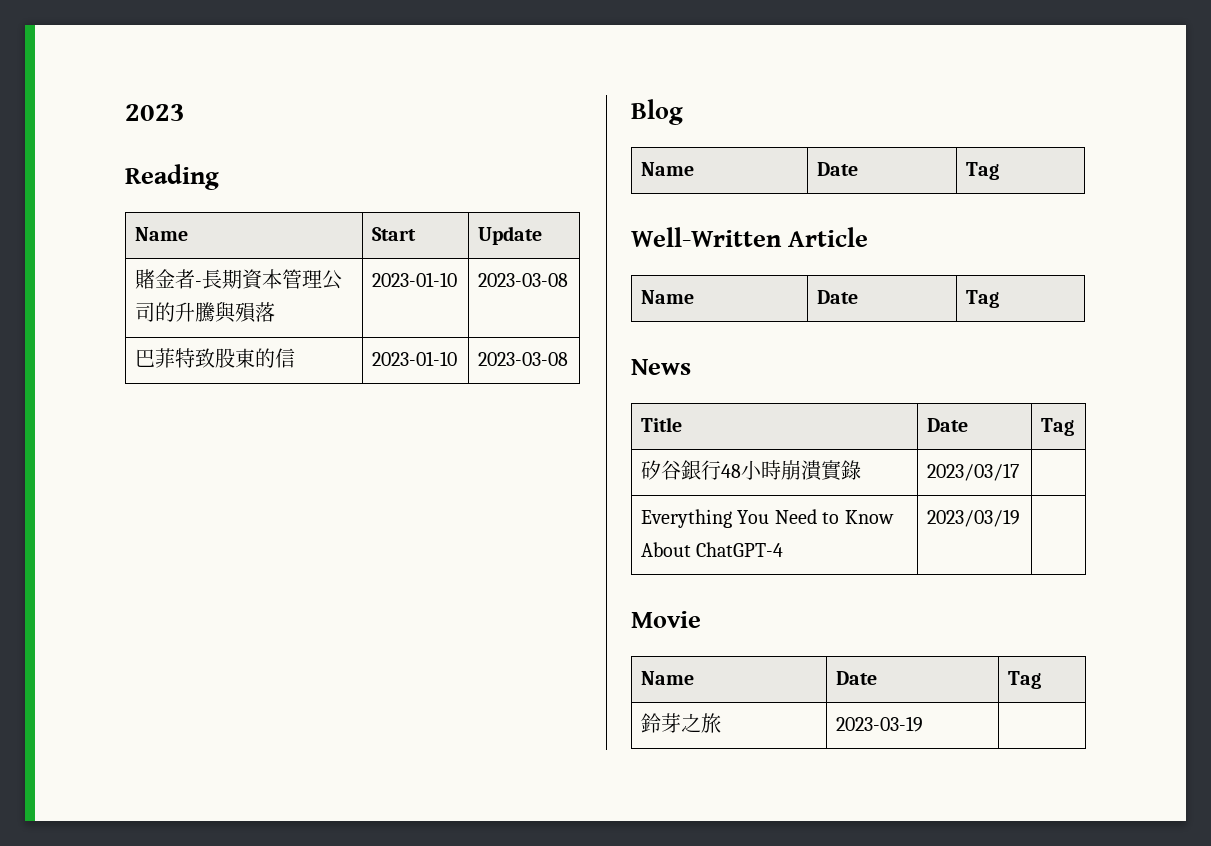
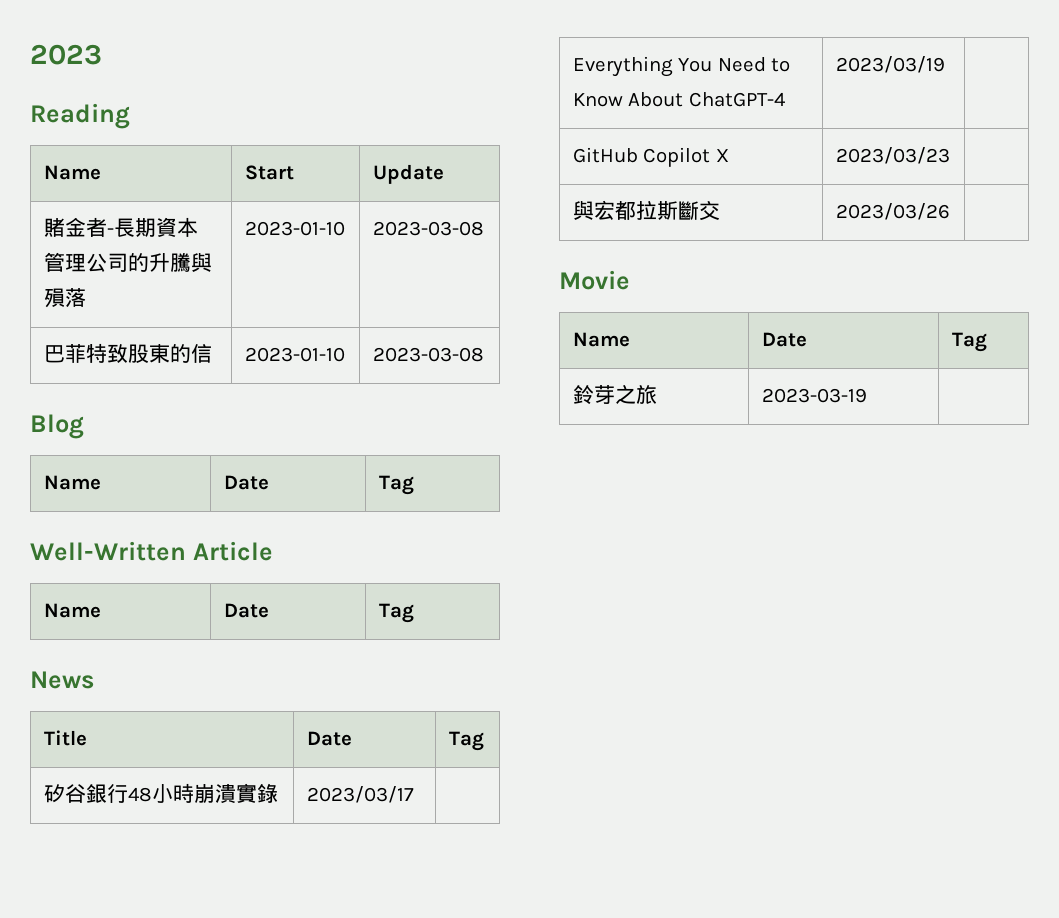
+ GitHub Copilot X | 2023/03/23 |
+ 與宏都拉斯斷交 | 2023/03/26 |

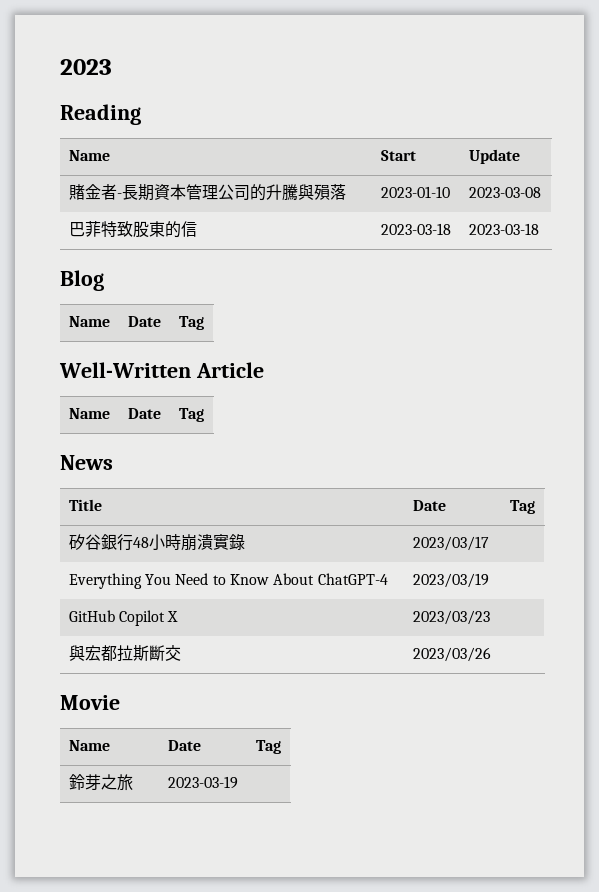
- 巴菲特致股東的信 | 2023-01-10 | 2023-03-08
+ 巴菲特致股東的信 | 2023-03-18 | 2023-03-18

